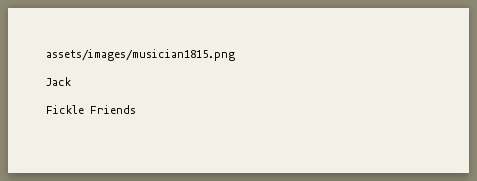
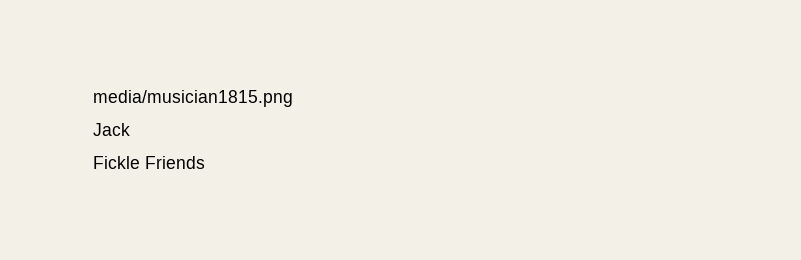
- assets/images/musician1815.png
+ media/musician1815.png

